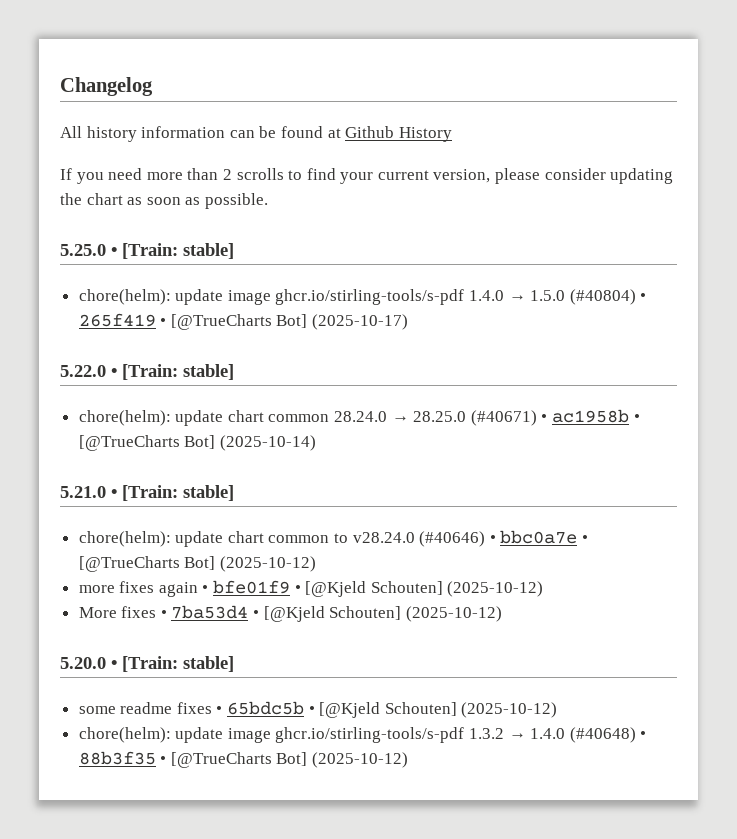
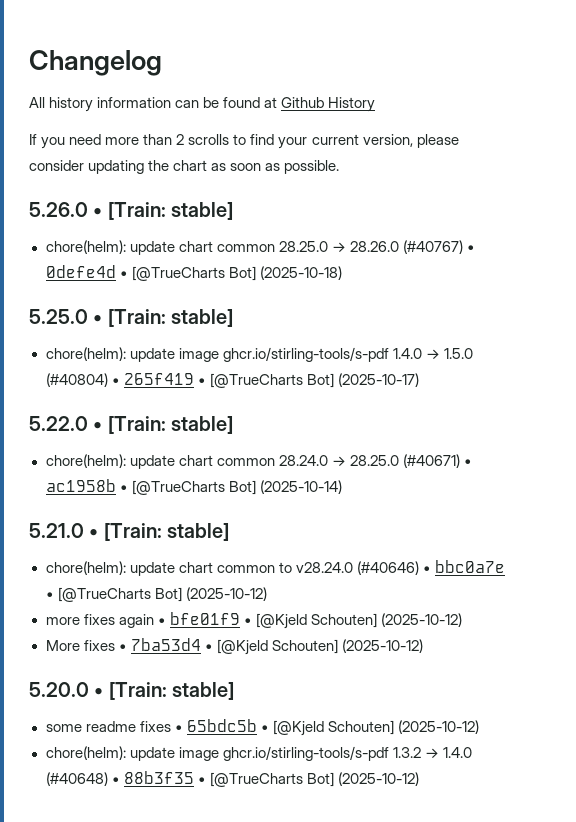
+ 5.26.0 • [Train: stable]
+ chore(helm): update chart common 28.25.0 → 28.26.0 (#40767) • 0defe4d • [@TrueCharts Bot] (2025-10-18)

